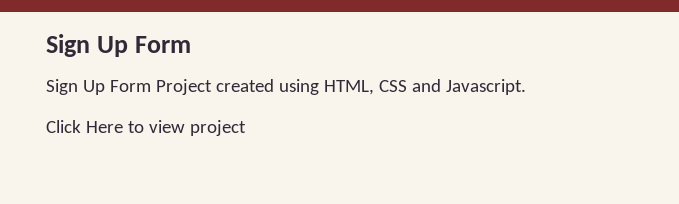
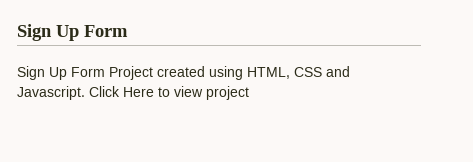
- Sign Up Form Project created using HTML, CSS and Javascript.
- Click Here to view project
+ Sign Up Form Project created using HTML, CSS and Javascript. Click Here to view project

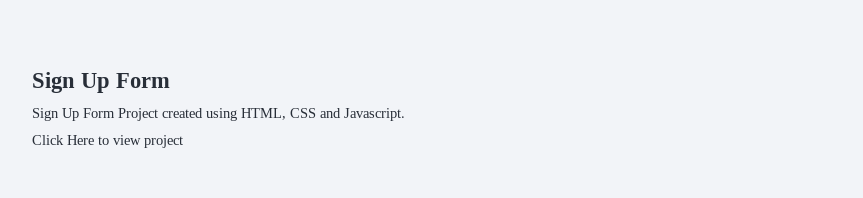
- Sign Up Form Project created using HTML, CSS and Javascript. Click Here to view project
+ Sign Up Form Project created using HTML, CSS and Javascript.
+ Click Here to view project

